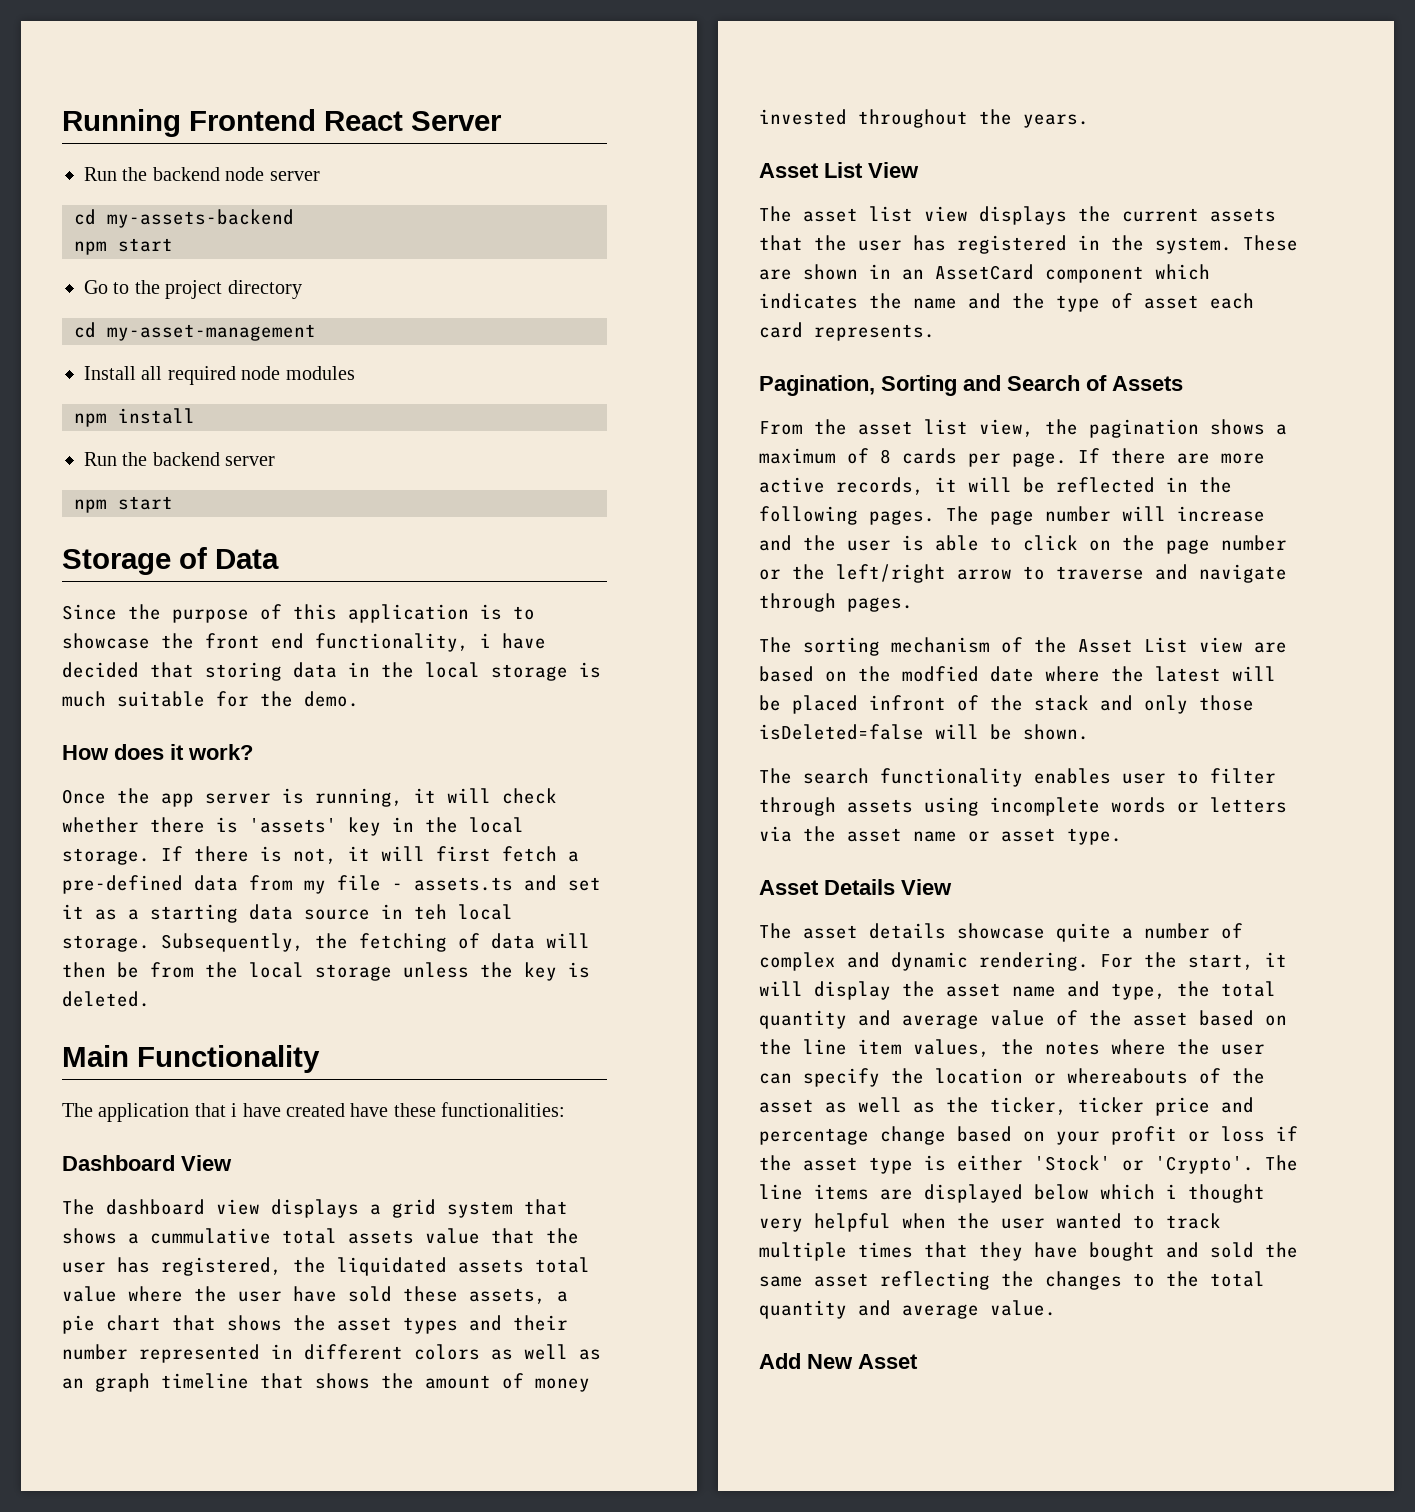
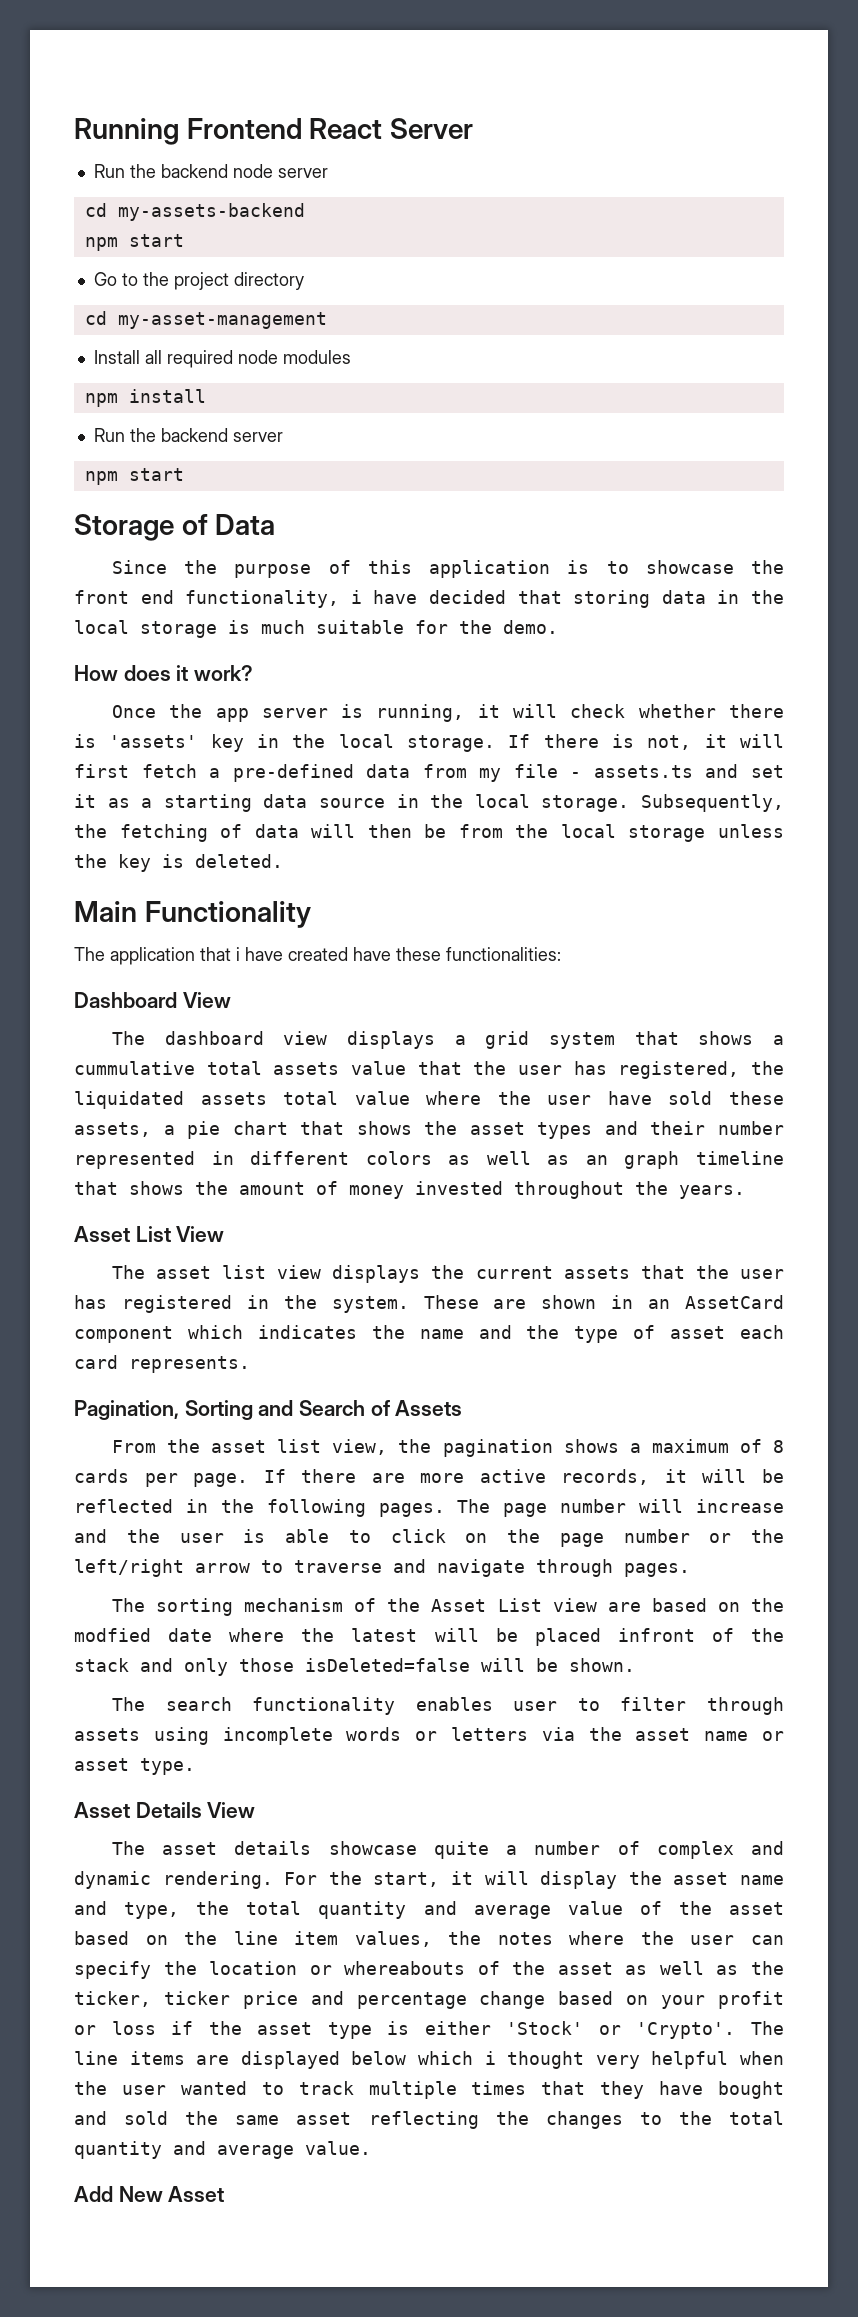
- If there is not, it will first fetch a pre-defined data from my file - assets.ts and set it as a starting data source in teh local storage.
+ If there is not, it will first fetch a pre-defined data from my file - assets.ts and set it as a starting data source in the local storage.

